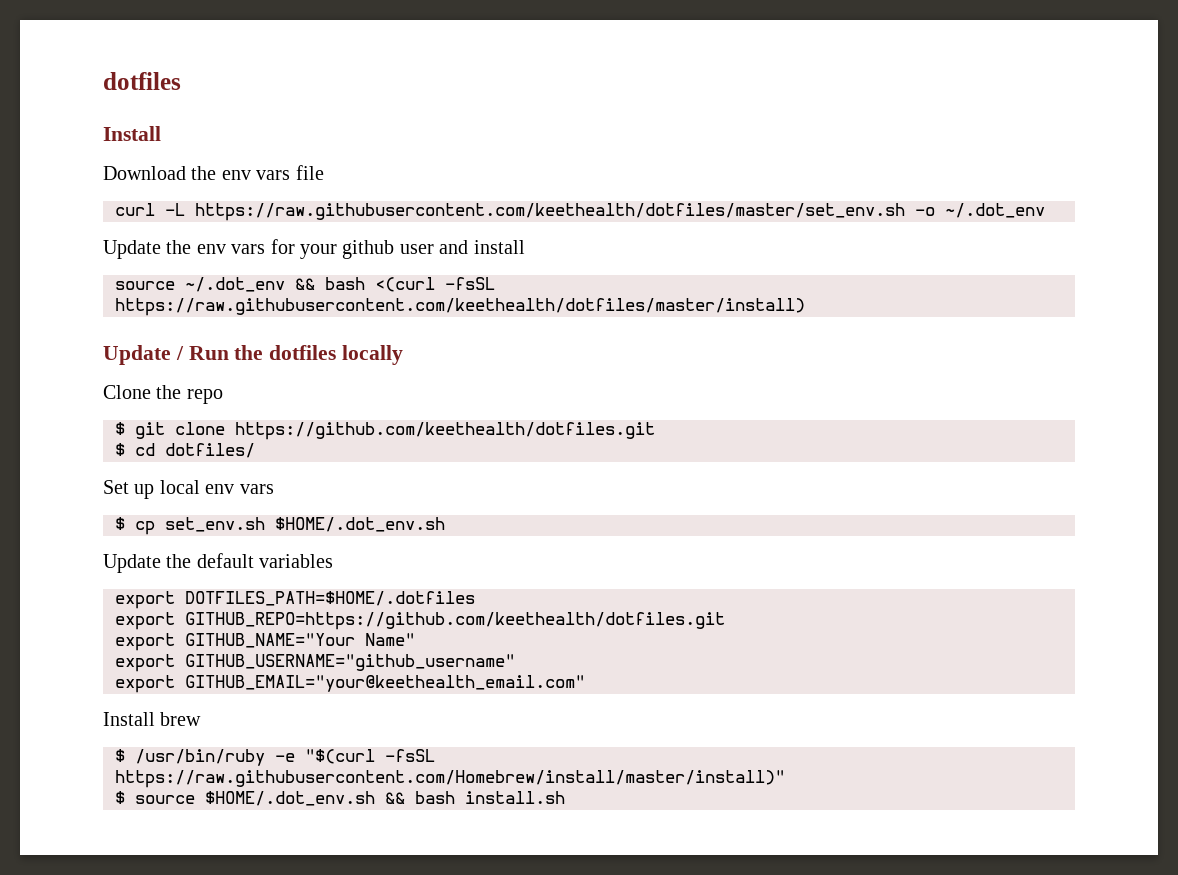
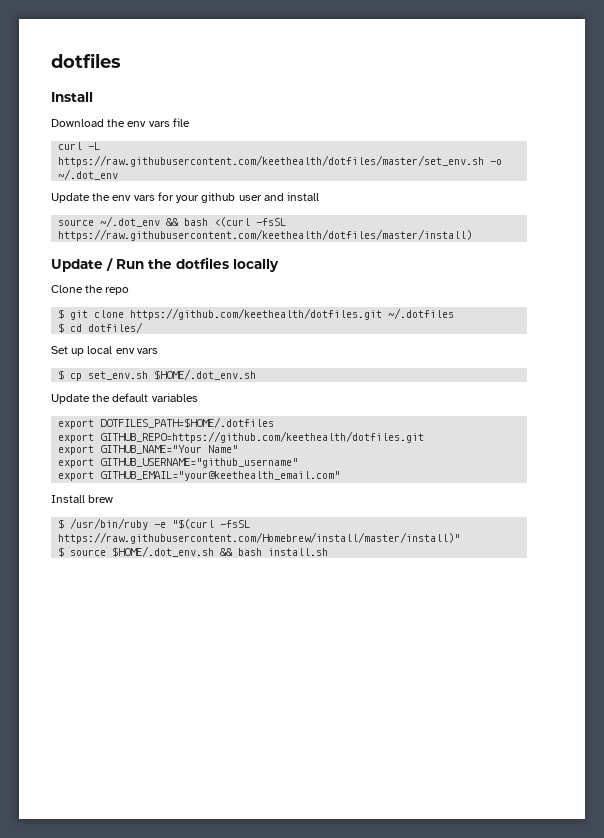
- $ git clone https://github.com/keethealth/dotfiles.git
+ $ git clone https://github.com/keethealth/dotfiles.git ~/.dotfiles

